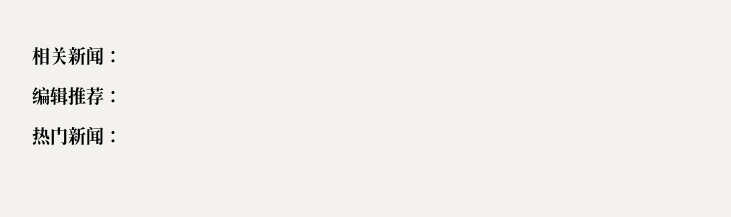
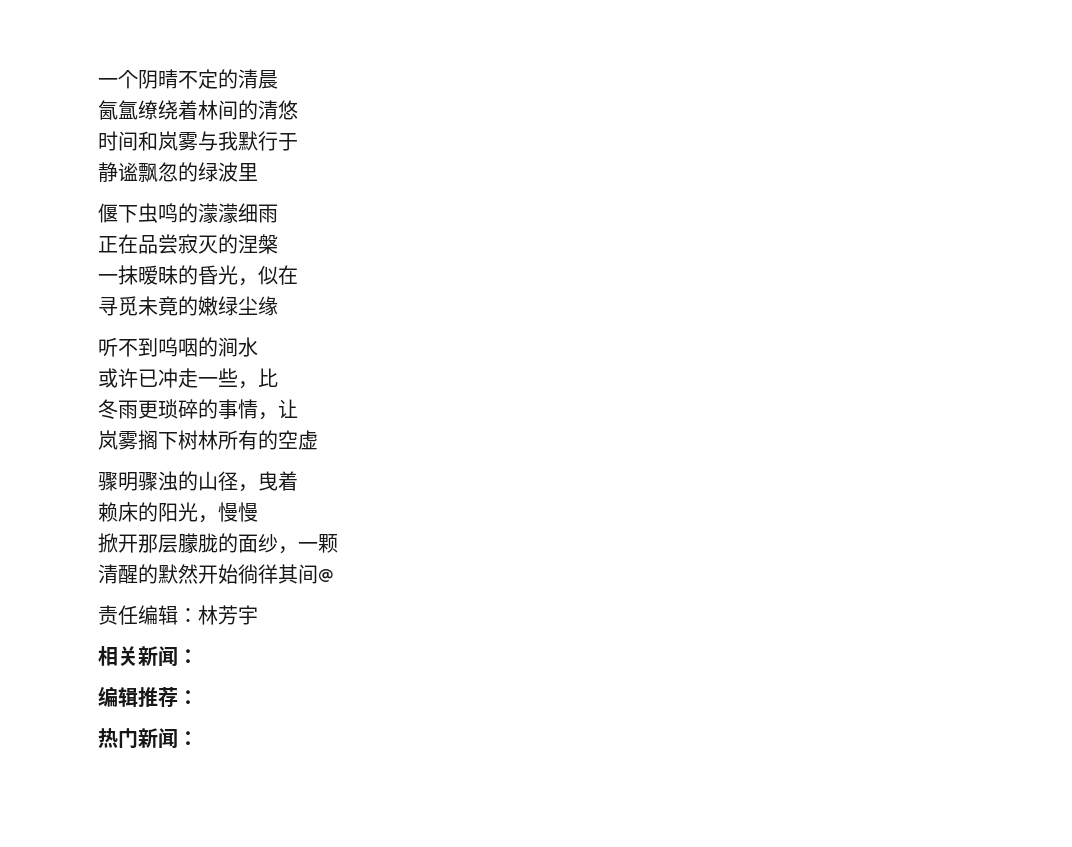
+ 一个阴晴不定的清晨
+ 氤氲缭绕着林间的清悠
+ 时间和岚雾与我默行于
+ 静谧飘忽的绿波里
+ 偃下虫鸣的濛濛细雨
+ 正在品尝寂灭的涅槃
+ 一抹暧昧的昏光，似在
+ 寻觅未竟的嫩绿尘缘
+ 听不到呜咽的涧水
+ 或许已冲走一些，比
+ 冬雨更琐碎的事情，让
+ 岚雾搁下树林所有的空虚
+ 骤明骤浊的山径，曳着
+ 赖床的阳光，慢慢
+ 掀开那层朦胧的面纱，一颗
+ 清醒的默然开始徜徉其间@
+ 责任编辑：林芳宇

